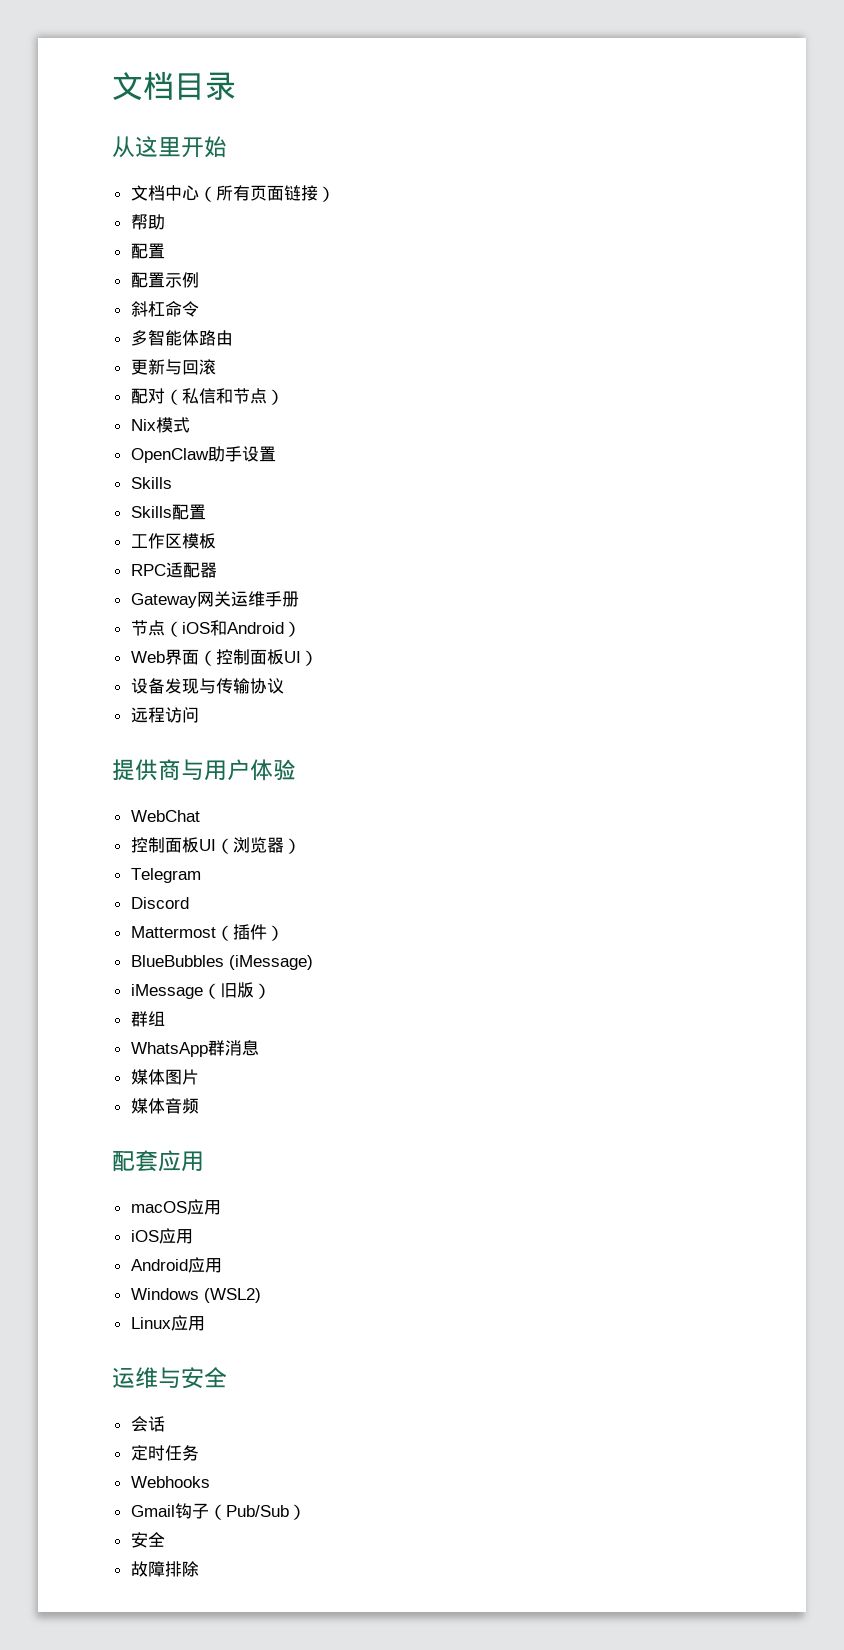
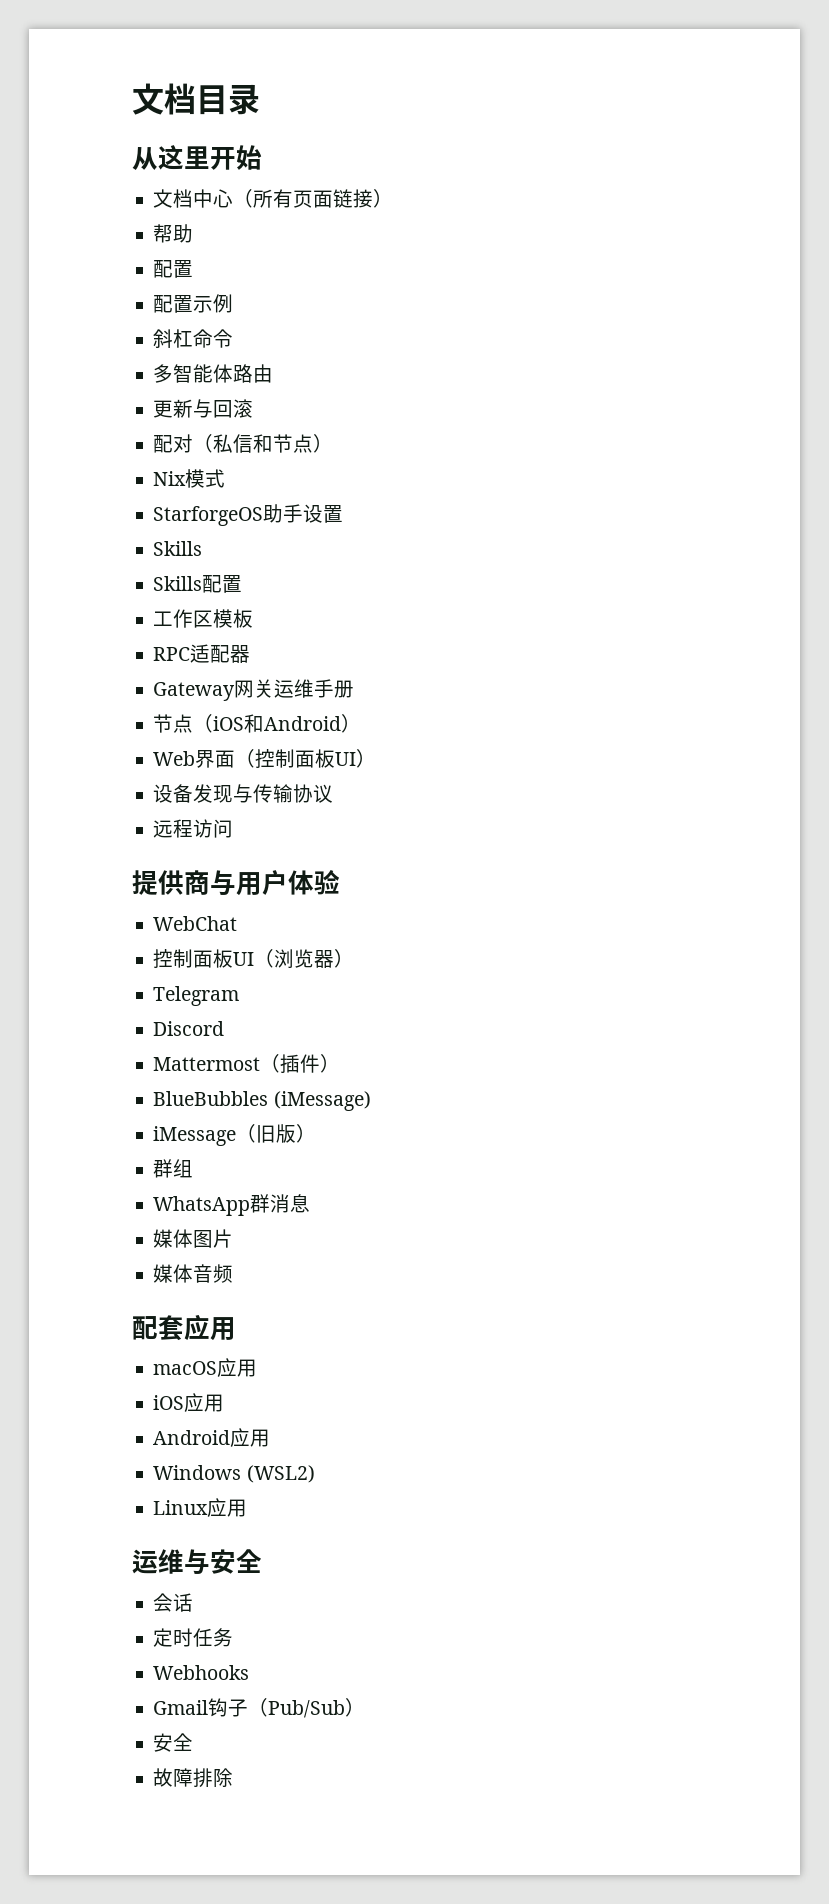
- OpenClaw助手设置
+ StarforgeOS助手设置

